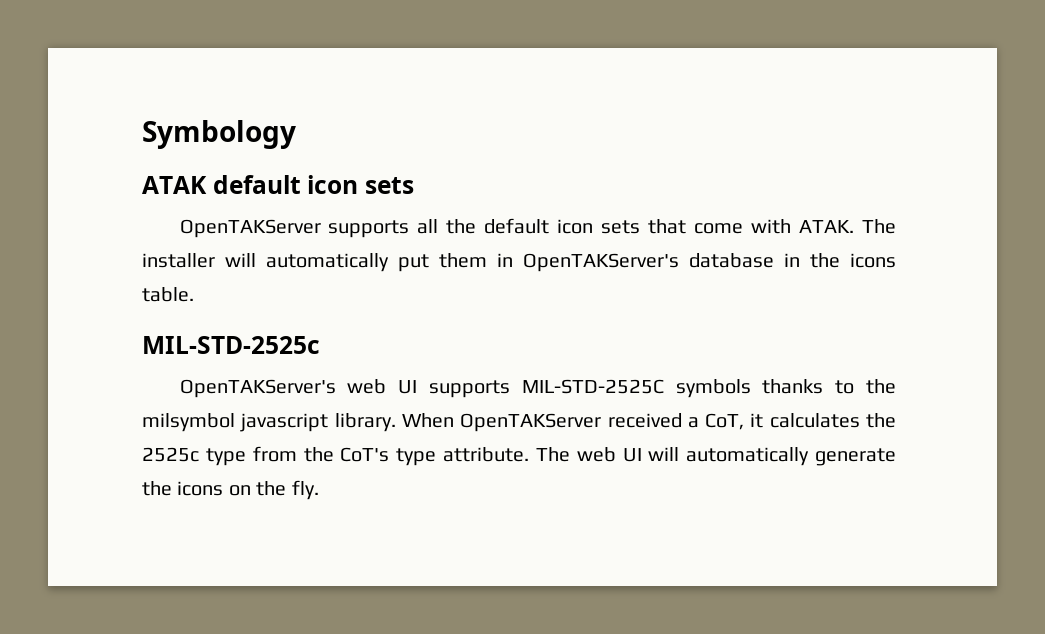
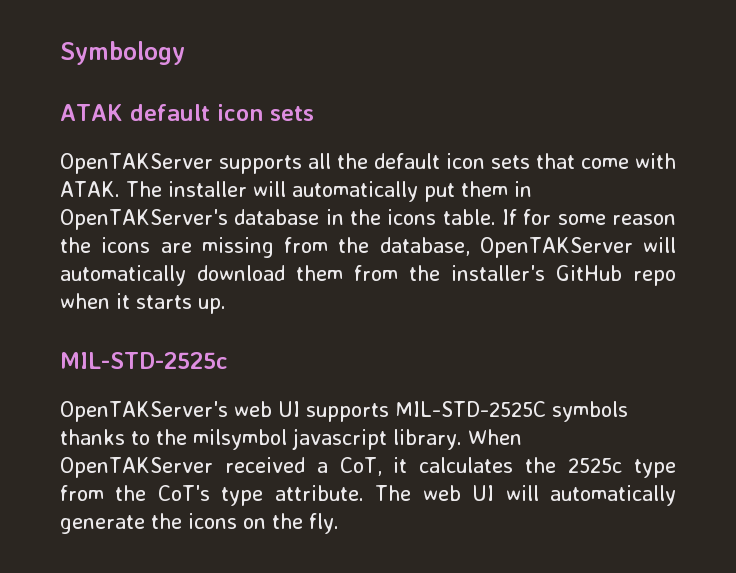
+ If for some reason the icons are missing from the database, OpenTAKServer will automatically download them from the installer's GitHub repo when it starts up.

